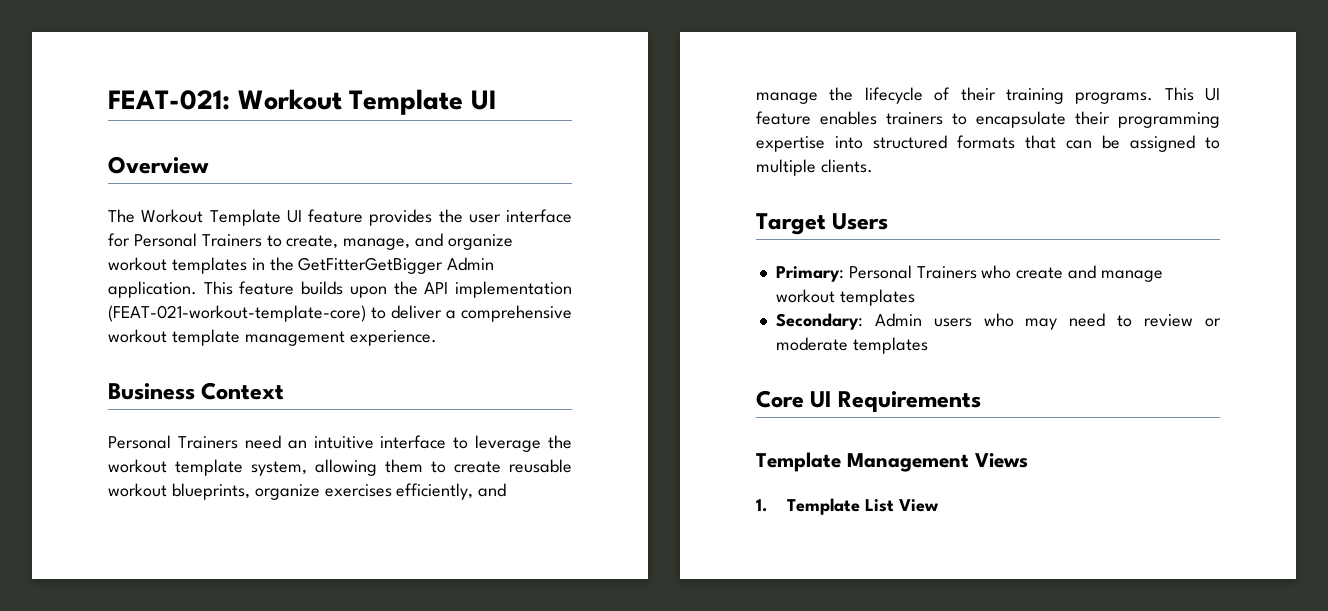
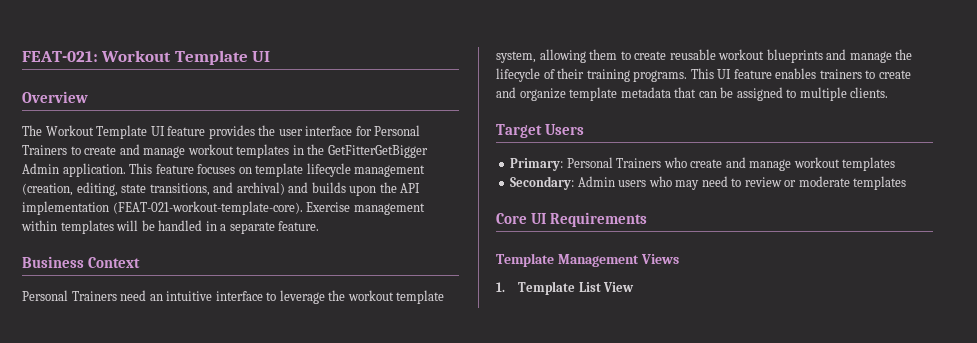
- The Workout Template UI feature provides the user interface for Personal Trainers to create, manage, and organize workout templates in the GetFitterGetBigger Admin application.
+ The Workout Template UI feature provides the user interface for Personal Trainers to create and manage workout templates in the GetFitterGetBigger Admin application.
- This feature builds upon the API implementation (FEAT-021-workout-template-core) to deliver a comprehensive workout template management experience.
+ This feature focuses on template lifecycle management (creation, editing, state transitions, and archival) and builds upon the API implementation (FEAT-021-workout-template-core). Exercise management within templates will be handled in a separate feature.
- Personal Trainers need an intuitive interface to leverage the workout template system, allowing them to create reusable workout blueprints, organize exercises efficiently, and manage the lifecycle of their training programs.
+ Personal Trainers need an intuitive interface to leverage the workout template system, allowing them to create reusable workout blueprints and manage the lifecycle of their training programs.
- This UI feature enables trainers to encapsulate their programming expertise into structured formats that can be assigned to multiple clients.
+ This UI feature enables trainers to create and organize template metadata that can be assigned to multiple clients.

